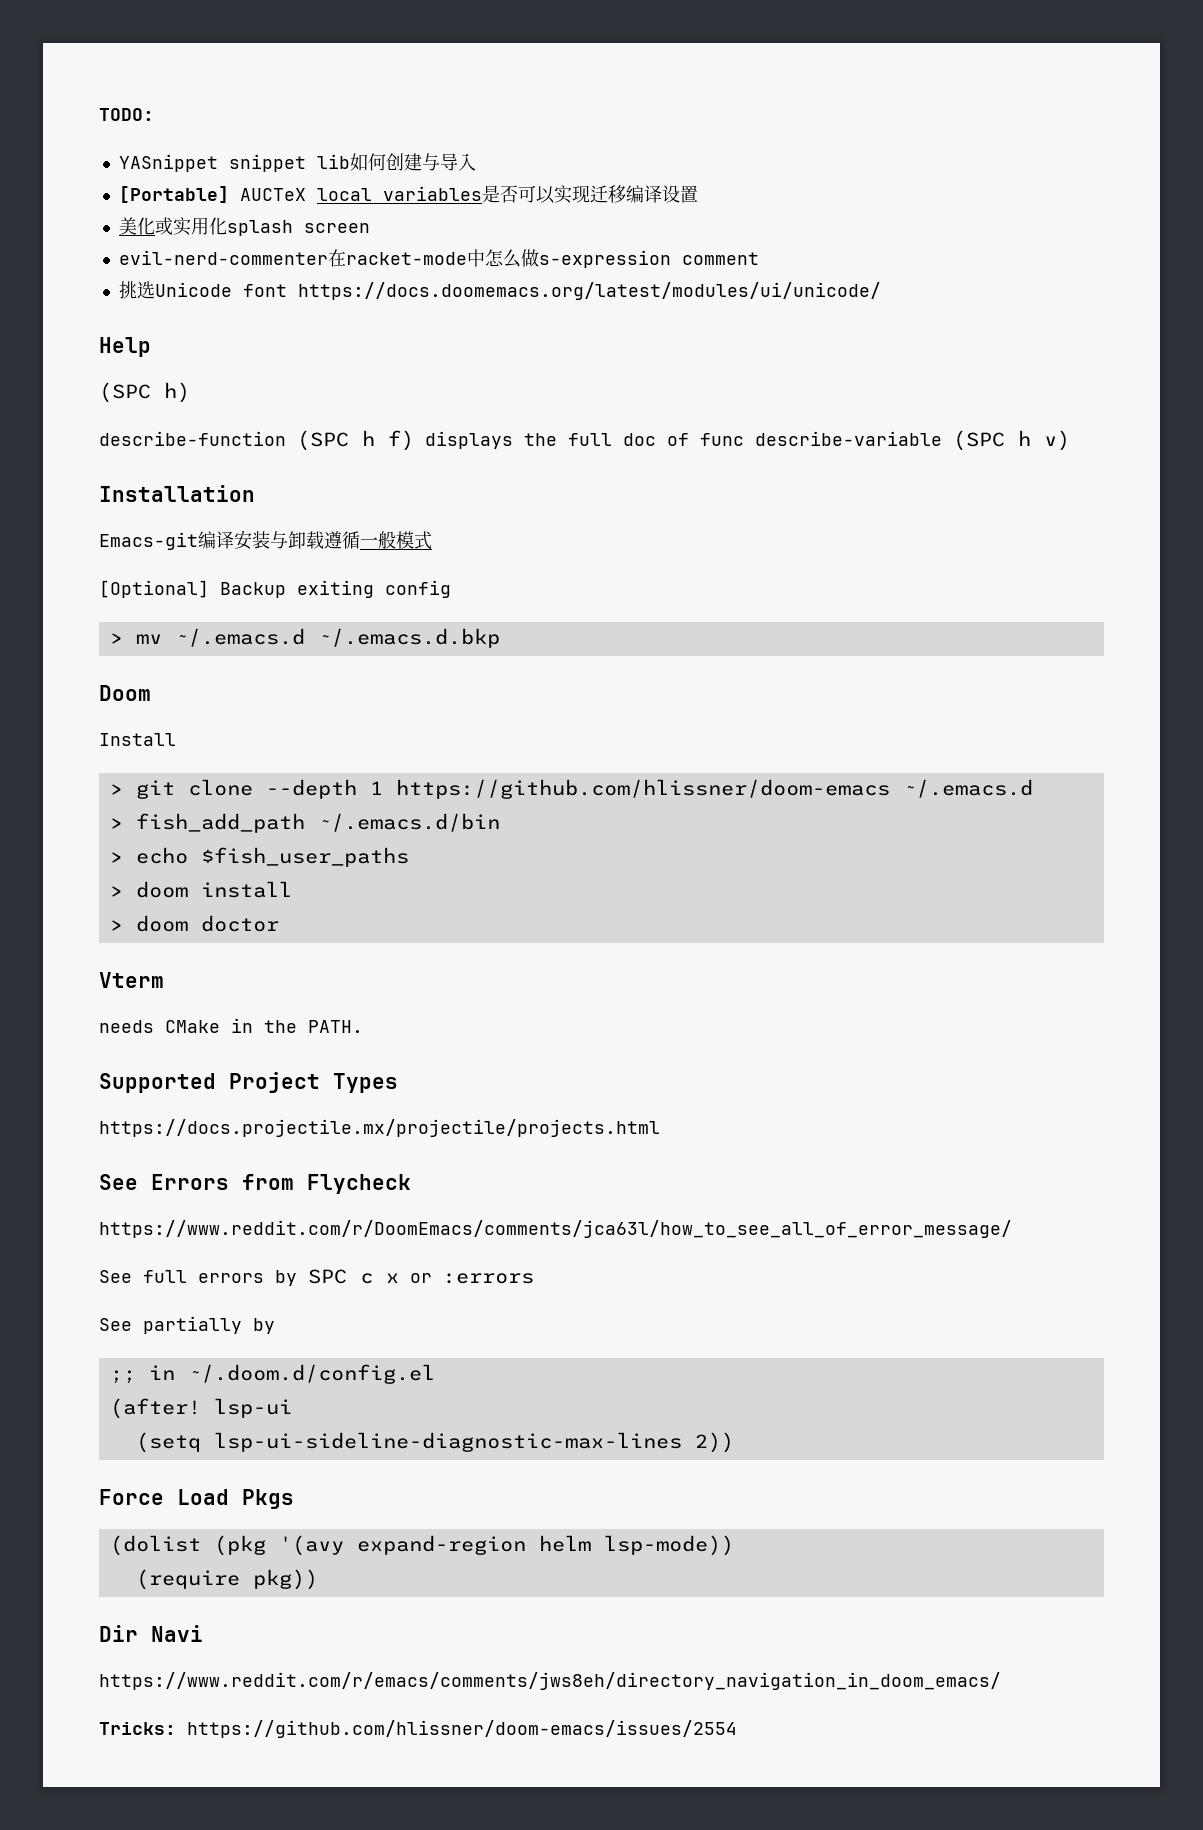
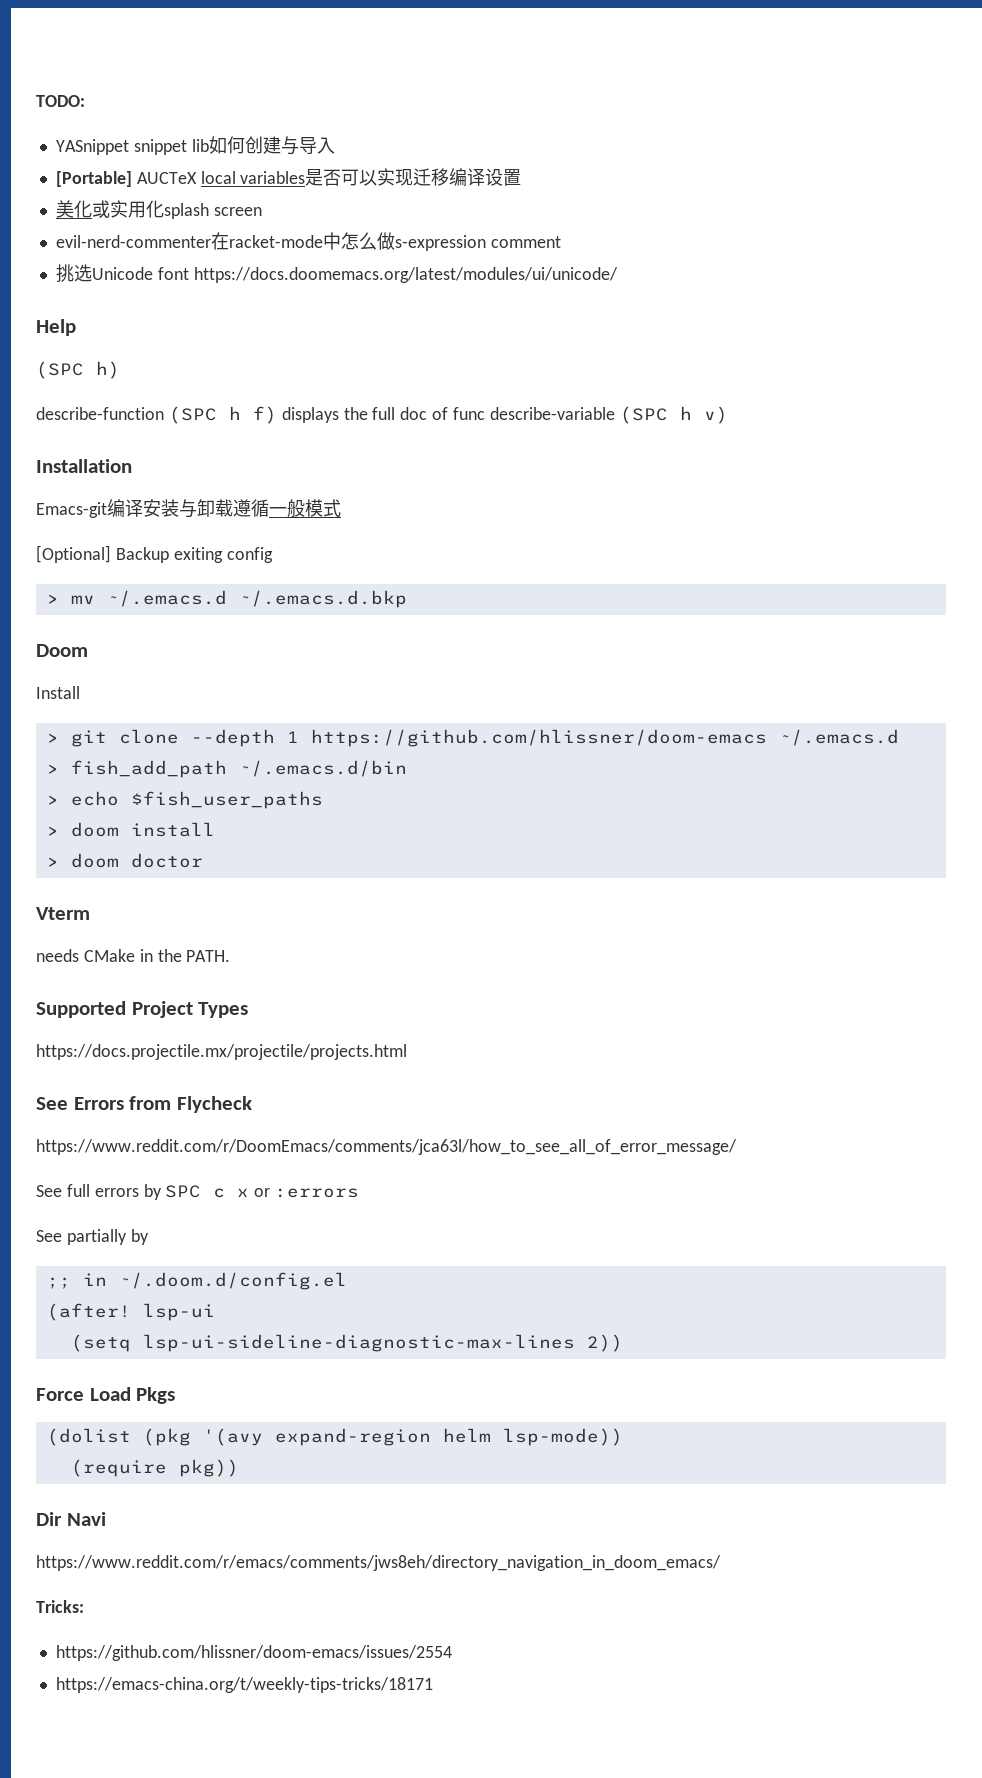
- Tricks: https://github.com/hlissner/doom-emacs/issues/2554
+ Tricks:
+ https://github.com/hlissner/doom-emacs/issues/2554
+ https://emacs-china.org/t/weekly-tips-tricks/18171

